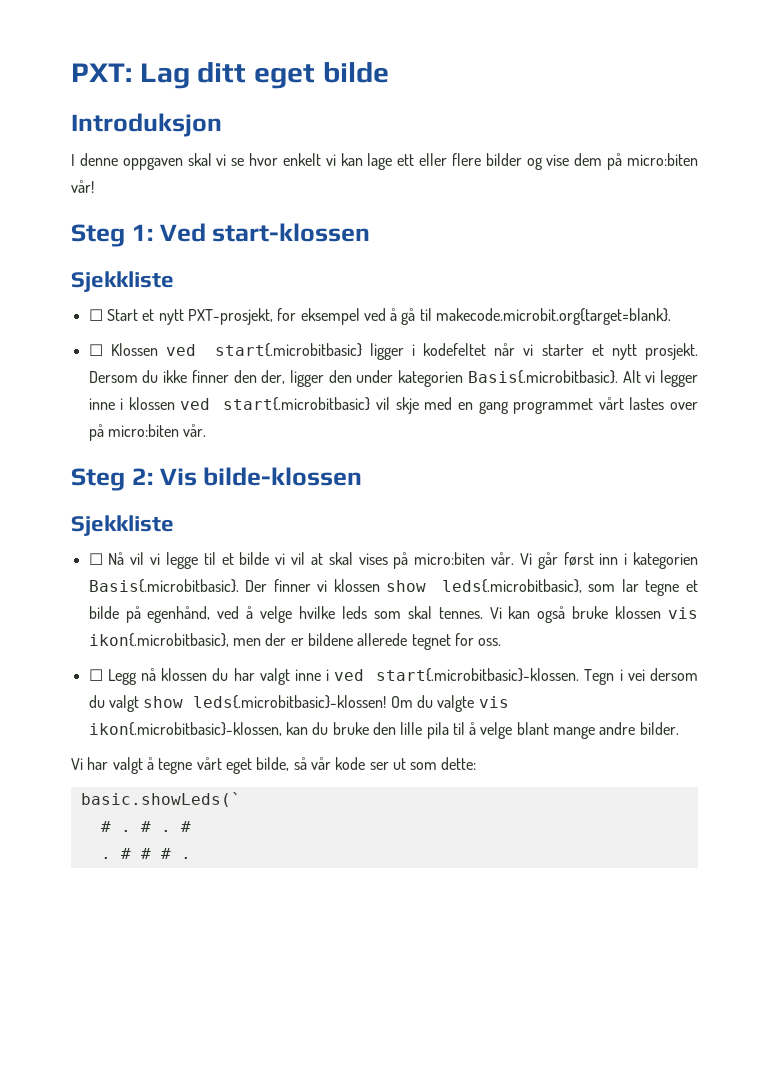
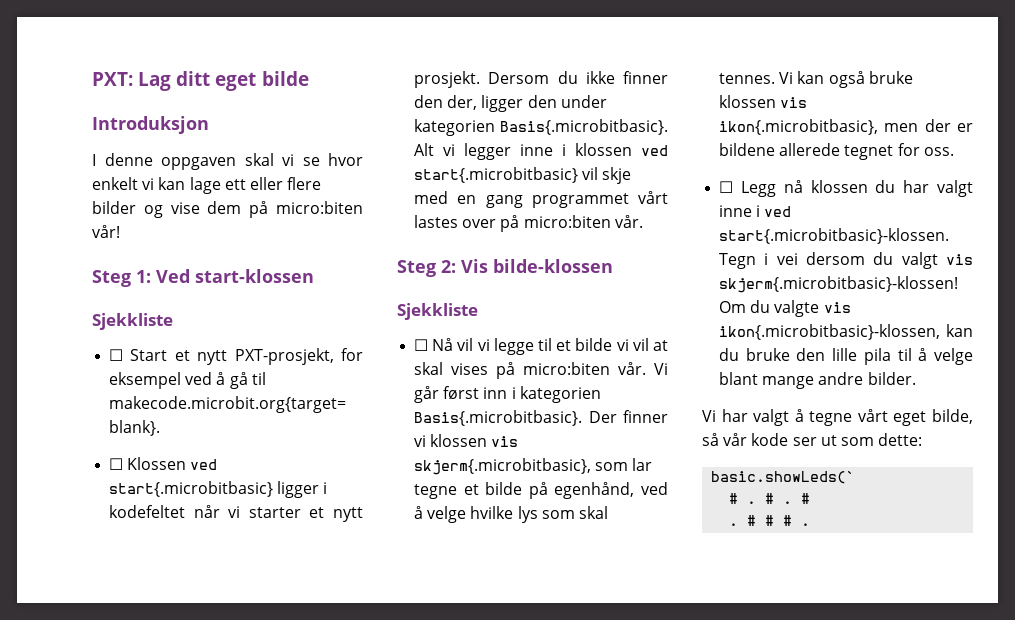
- Vi går først inn i kategorien Basis{.microbitbasic}. Der finner vi klossen show leds{.microbitbasic}, som lar tegne et bilde på egenhånd, ved å velge hvilke leds som skal tennes.
+ Vi går først inn i kategorien Basis{.microbitbasic}. Der finner vi klossen vis skjerm{.microbitbasic}, som lar tegne et bilde på egenhånd, ved å velge hvilke lys som skal tennes.
- ☐ Legg nå klossen du har valgt inne i ved start{.microbitbasic}-klossen. Tegn i vei dersom du valgt show leds{.microbitbasic}-klossen!
+ ☐ Legg nå klossen du har valgt inne i ved start{.microbitbasic}-klossen. Tegn i vei dersom du valgt vis skjerm{.microbitbasic}-klossen!

